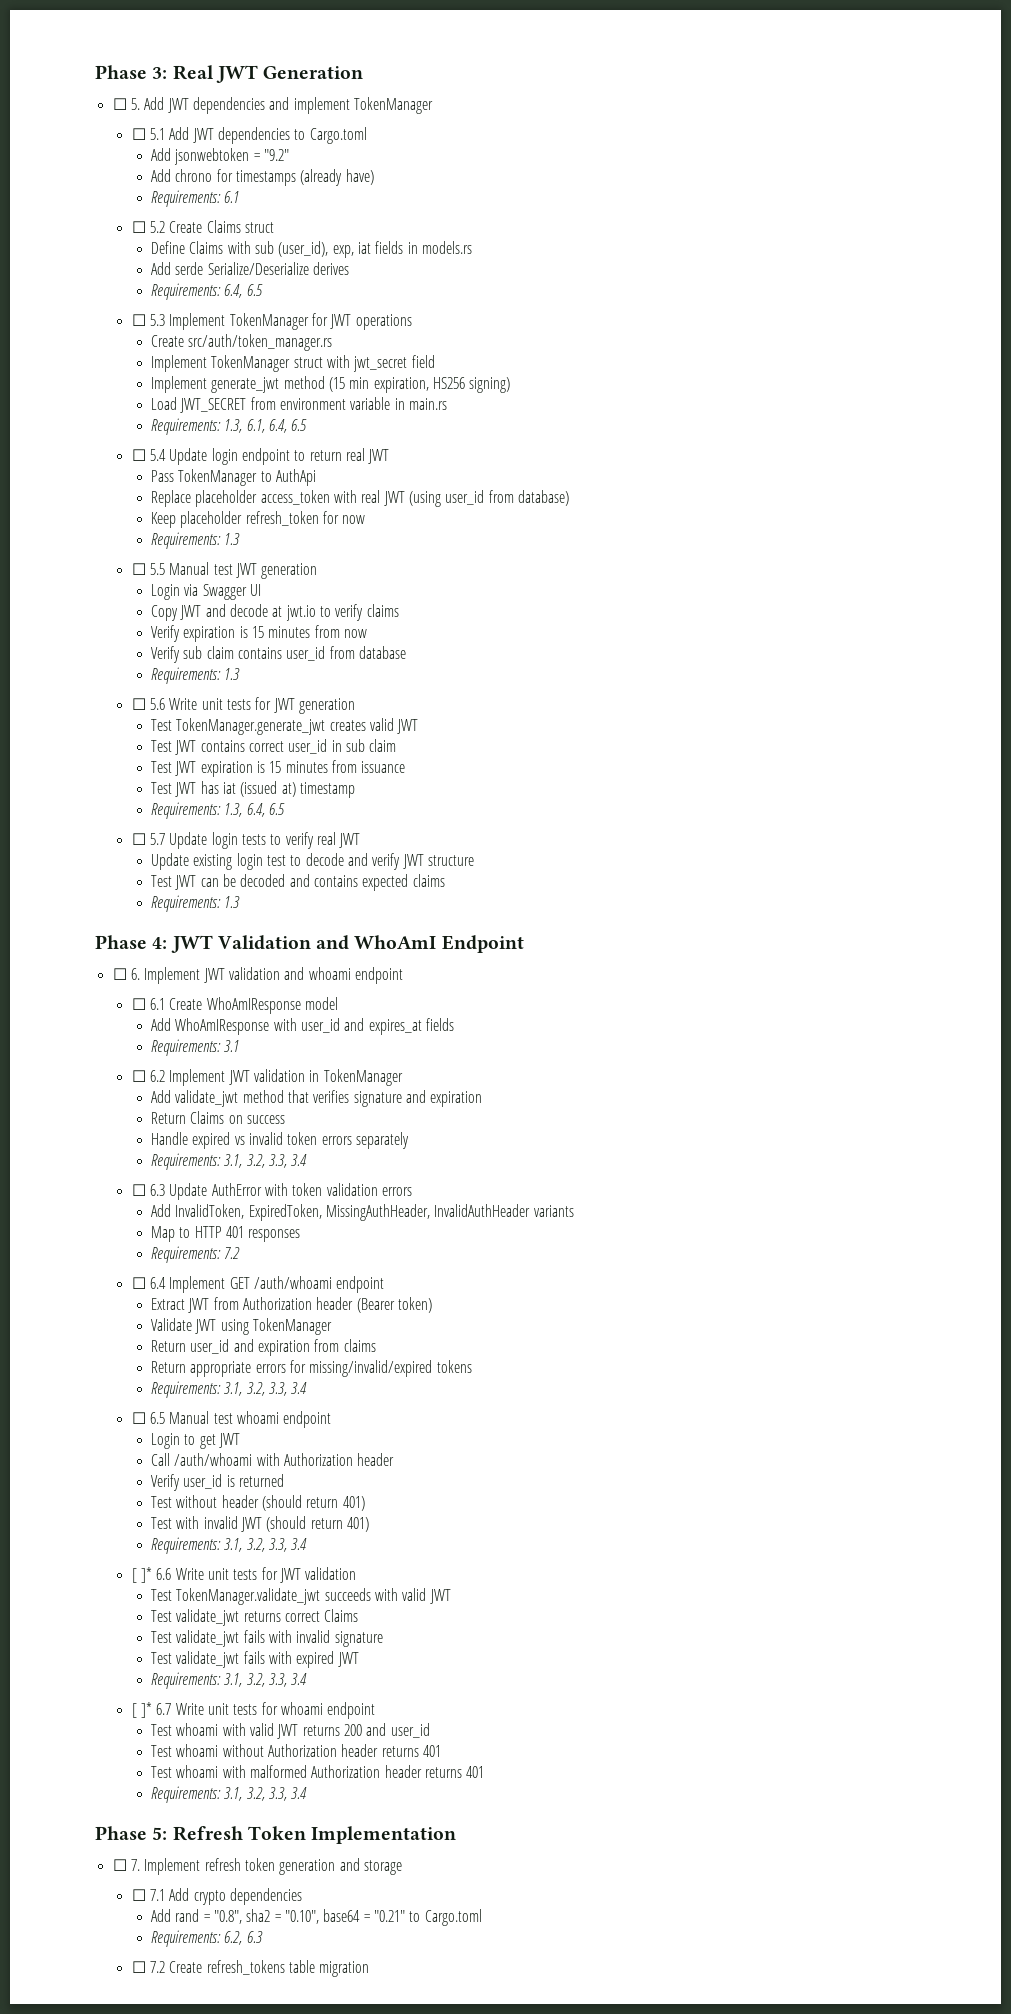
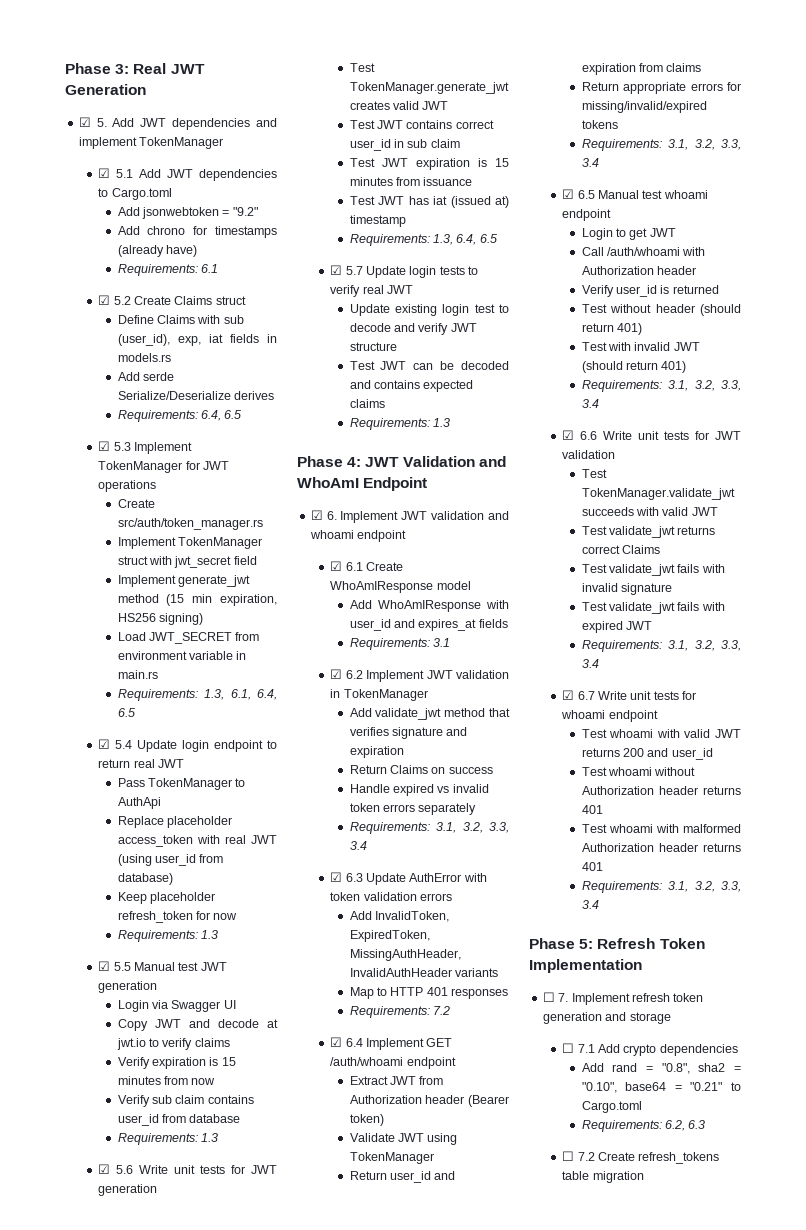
- ☐ 5. Add JWT dependencies and implement TokenManager
+ ☑ 5. Add JWT dependencies and implement TokenManager
- ☐ 5.1 Add JWT dependencies to Cargo.toml
+ ☑ 5.1 Add JWT dependencies to Cargo.toml
- ☐ 5.2 Create Claims struct
+ ☑ 5.2 Create Claims struct
- ☐ 5.3 Implement TokenManager for JWT operations
+ ☑ 5.3 Implement TokenManager for JWT operations
- ☐ 5.4 Update login endpoint to return real JWT
+ ☑ 5.4 Update login endpoint to return real JWT
- ☐ 5.5 Manual test JWT generation
+ ☑ 5.5 Manual test JWT generation
- ☐ 5.6 Write unit tests for JWT generation
+ ☑ 5.6 Write unit tests for JWT generation
- ☐ 5.7 Update login tests to verify real JWT
+ ☑ 5.7 Update login tests to verify real JWT
- ☐ 6. Implement JWT validation and whoami endpoint
+ ☑ 6. Implement JWT validation and whoami endpoint
- ☐ 6.1 Create WhoAmIResponse model
+ ☑ 6.1 Create WhoAmIResponse model
- ☐ 6.2 Implement JWT validation in TokenManager
+ ☑ 6.2 Implement JWT validation in TokenManager
- ☐ 6.3 Update AuthError with token validation errors
+ ☑ 6.3 Update AuthError with token validation errors
- ☐ 6.4 Implement GET /auth/whoami endpoint
+ ☑ 6.4 Implement GET /auth/whoami endpoint
- ☐ 6.5 Manual test whoami endpoint
+ ☑ 6.5 Manual test whoami endpoint
- [ ]* 6.6 Write unit tests for JWT validation
+ ☑ 6.6 Write unit tests for JWT validation
- [ ]* 6.7 Write unit tests for whoami endpoint
+ ☑ 6.7 Write unit tests for whoami endpoint

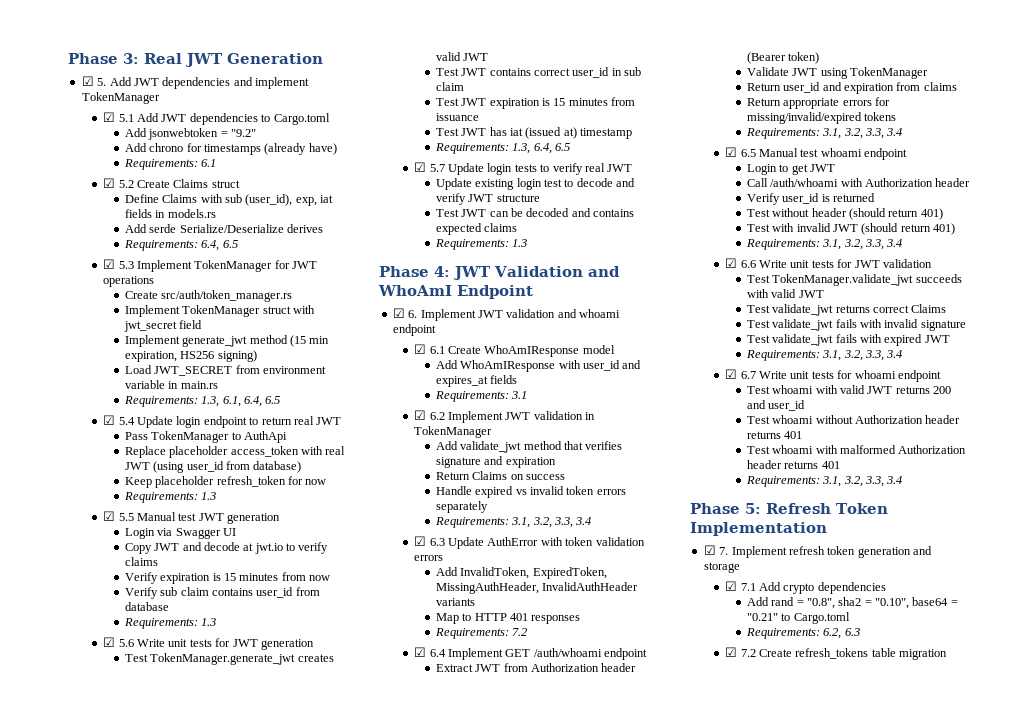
- ☐ 7. Implement refresh token generation and storage
+ ☑ 7. Implement refresh token generation and storage
- ☐ 7.1 Add crypto dependencies
+ ☑ 7.1 Add crypto dependencies
- ☐ 7.2 Create refresh_tokens table migration
+ ☑ 7.2 Create refresh_tokens table migration

